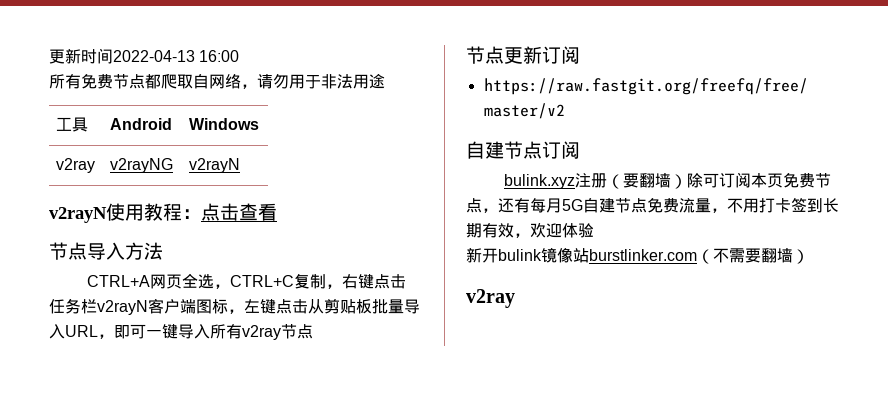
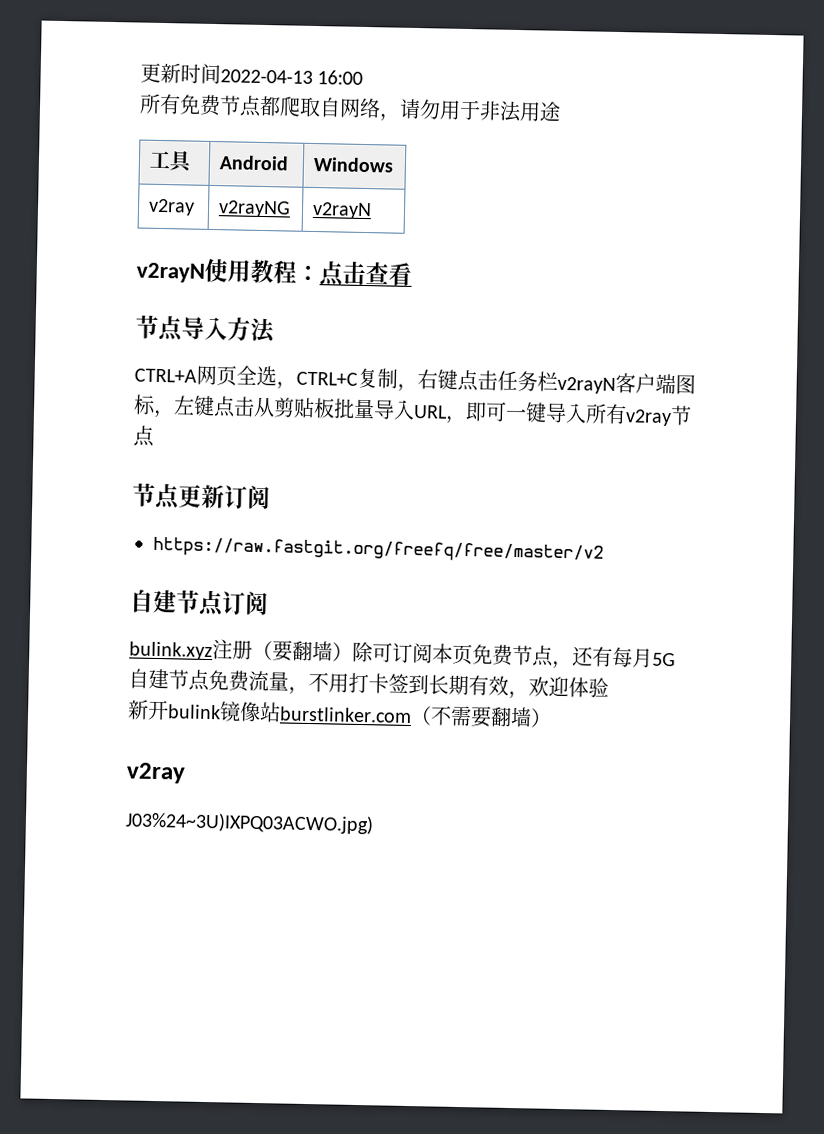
+ J03%24~3U)IXPQ03ACWO.jpg)

